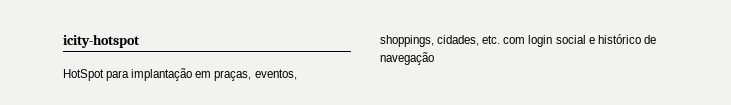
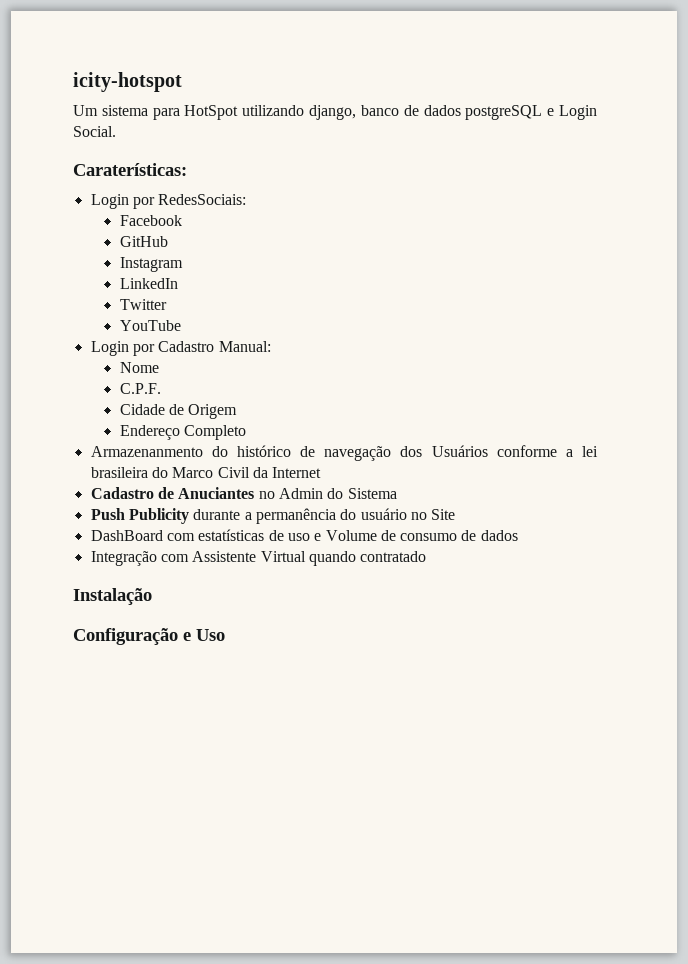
- HotSpot para implantação em praças, eventos, shoppings, cidades, etc. com login social e histórico de navegação
+ Um sistema para HotSpot utilizando django, banco de dados postgreSQL e Login Social.
+ Caraterísticas:
+ Login por RedesSociais:
+ Facebook
+ GitHub
+ Instagram
+ LinkedIn
+ Twitter
+ YouTube
+ Login por Cadastro Manual:
+ Nome
+ C.P.F.
+ Cidade de Origem
+ Endereço Completo
+ Armazenanmento do histórico de navegação dos Usuários conforme a lei brasileira do Marco Civil da Internet
+ Cadastro de Anuciantes no Admin do Sistema
+ Push Publicity durante a permanência do usuário no Site
+ DashBoard com estatísticas de uso e Volume de consumo de dados
+ Integração com Assistente Virtual quando contratado
+ Instalação
+ Configuração e Uso

